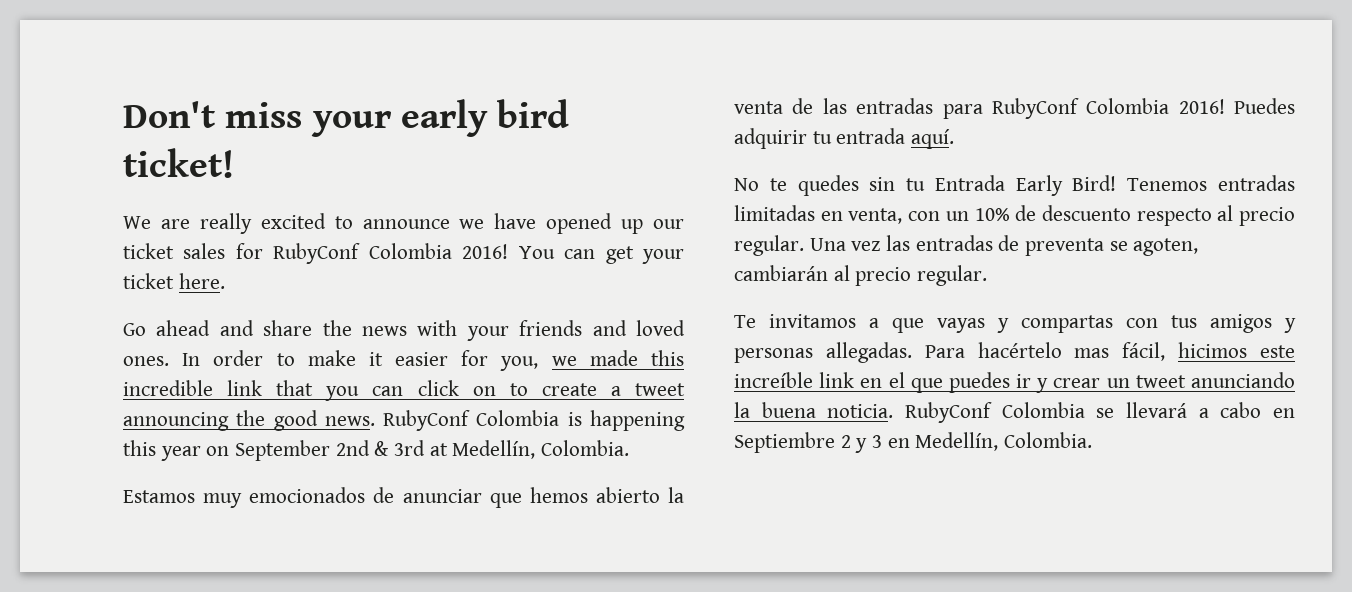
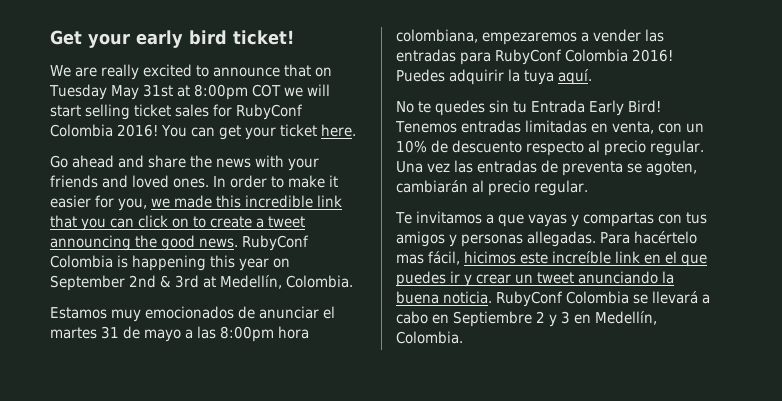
- Don't miss your early bird ticket!
+ Get your early bird ticket!
- We are really excited to announce we have opened up our ticket sales for RubyConf Colombia 2016!
+ We are really excited to announce that on Tuesday May 31st at 8:00pm COT we will start selling ticket sales for RubyConf Colombia 2016!
- Estamos muy emocionados de anunciar que hemos abierto la venta de las entradas para RubyConf Colombia 2016!
+ Estamos muy emocionados de anunciar el martes 31 de mayo a las 8:00pm hora colombiana, empezaremos a vender las entradas para RubyConf Colombia 2016!
- Puedes adquirir tu entrada aquí.
+ Puedes adquirir la tuya aquí.

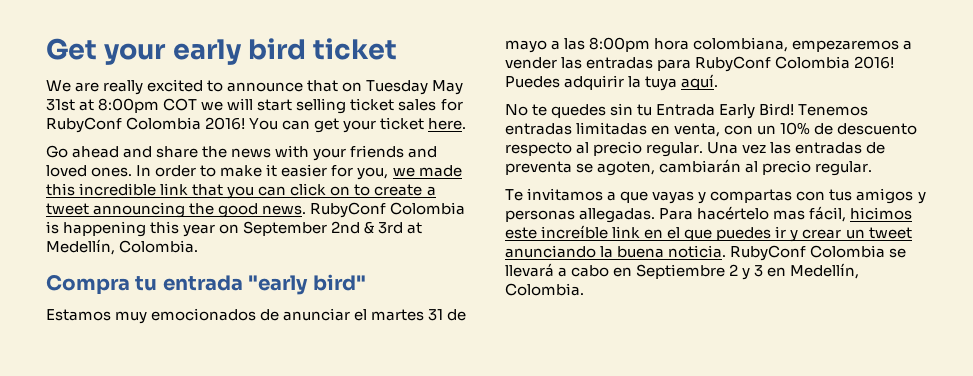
- Get your early bird ticket!
+ Get your early bird ticket
+ Compra tu entrada "early bird"

